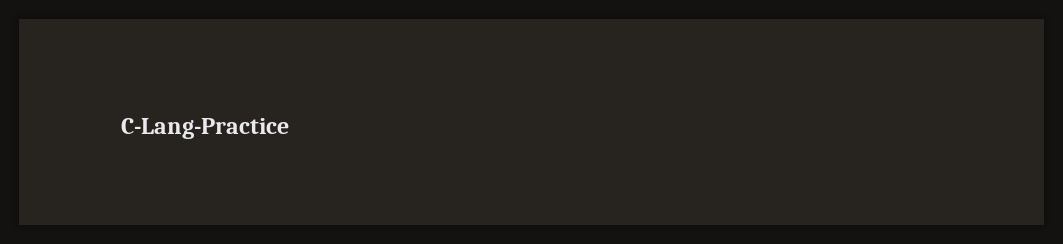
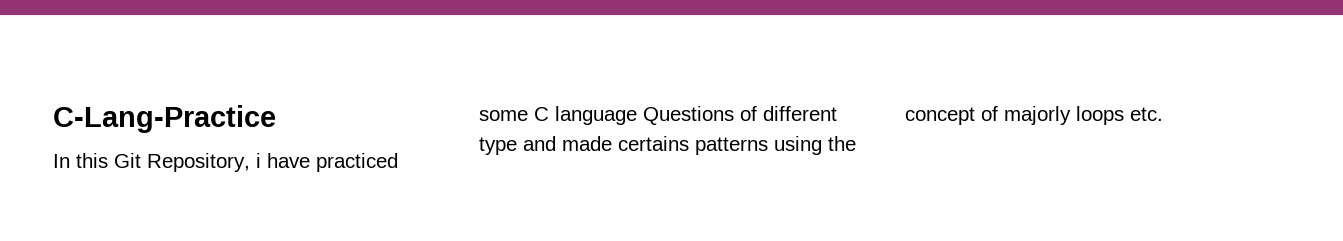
+ In this Git Repository, i have practiced some C language Questions of different type and made certains patterns using the concept of majorly loops etc.

